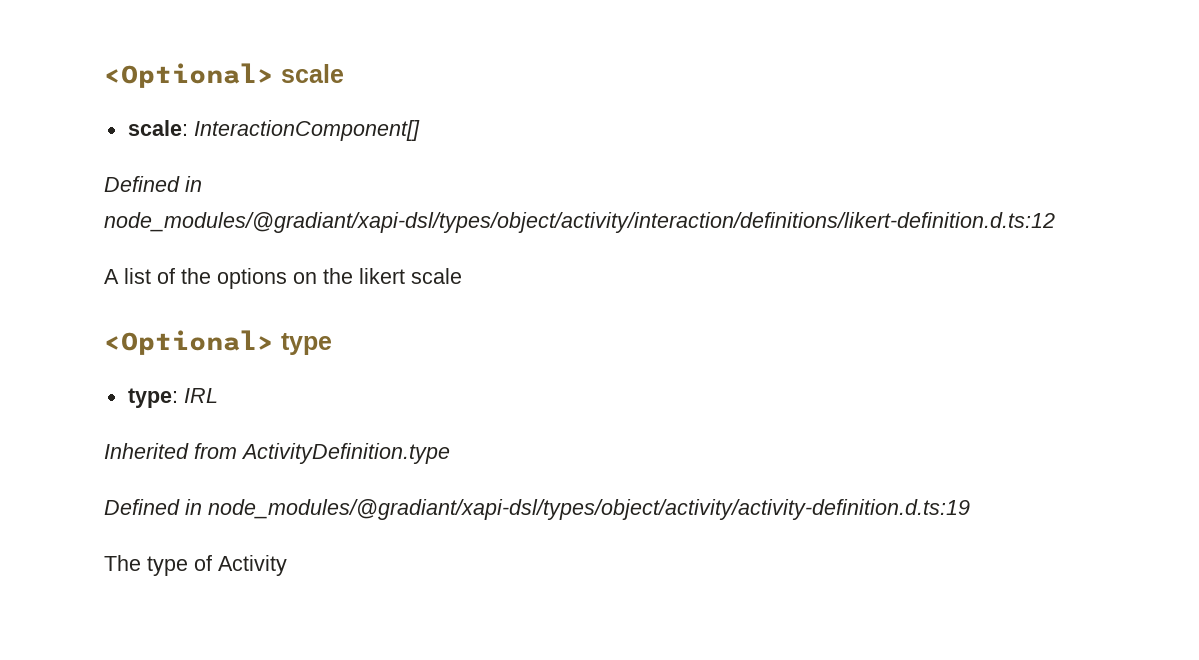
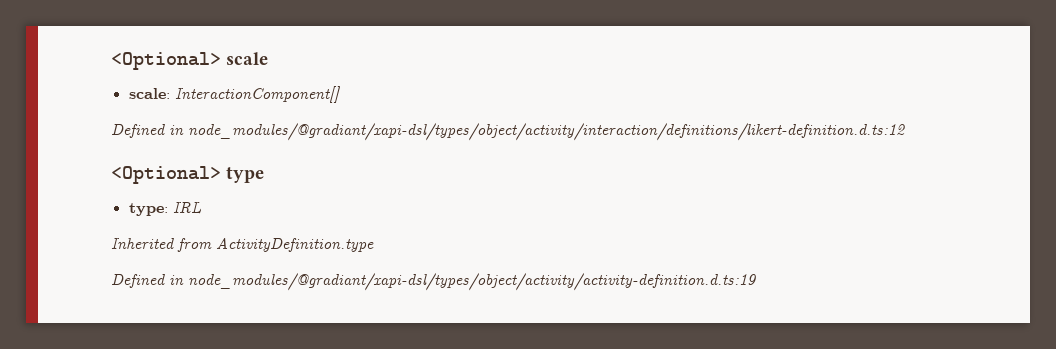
- A list of the options on the likert scale
- The type of Activity

